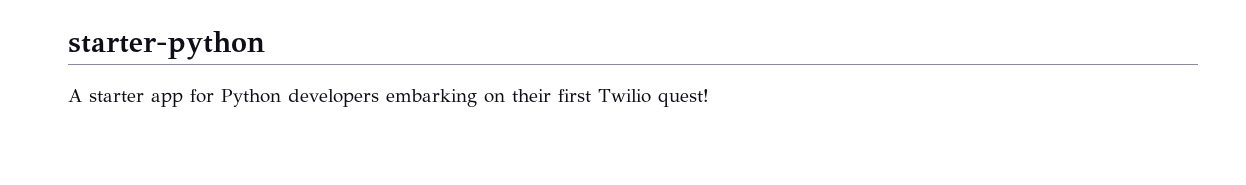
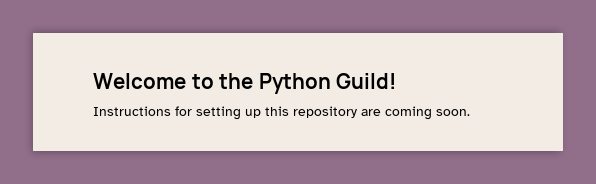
- starter-python
- A starter app for Python developers embarking on their first Twilio quest!
+ Welcome to the Python Guild!
+ Instructions for setting up this repository are coming soon.

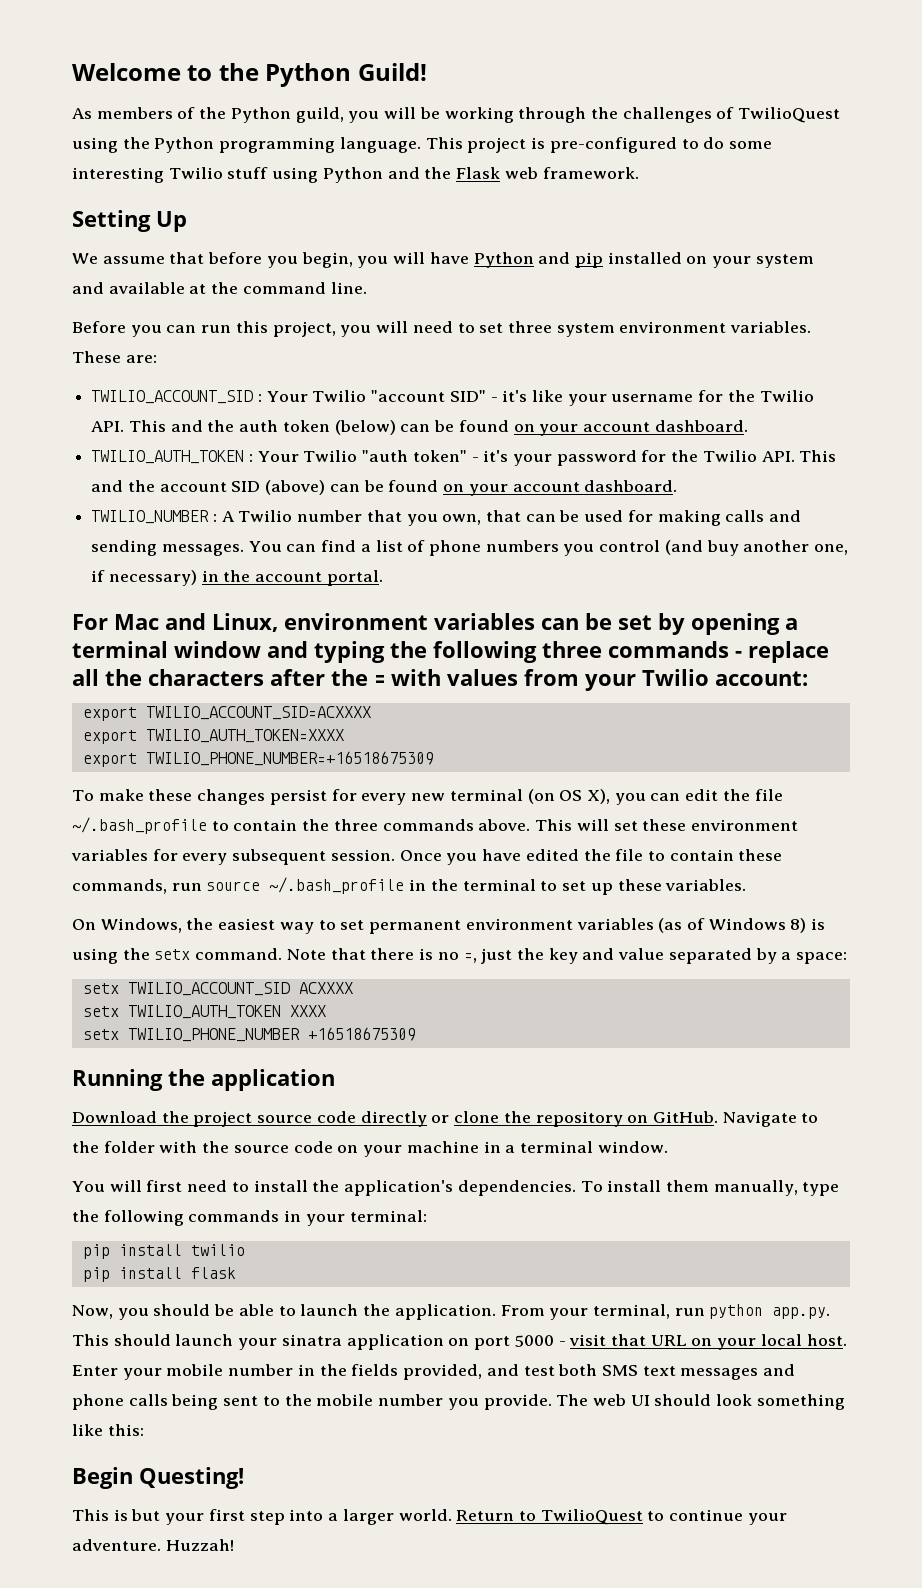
- Instructions for setting up this repository are coming soon.
+ As members of the Python guild, you will be working through the challenges of TwilioQuest using the Python programming language. This project is pre-configured to do some interesting Twilio stuff using Python and the Flask web framework.
+ Setting Up
+ We assume that before you begin, you will have Python and pip installed on your system and available at the command line.
+ Before you can run this project, you will need to set three system environment variables. These are:
+ TWILIO_ACCOUNT_SID : Your Twilio "account SID" - it's like your username for the Twilio API. This and the auth token (below) can be found on your account dashboard.
+ TWILIO_AUTH_TOKEN : Your Twilio "auth token" - it's your password for the Twilio API. This and the account SID (above) can be found on your account dashboard.
+ TWILIO_NUMBER : A Twilio number that you own, that can be used for making calls and sending messages. You can find a list of phone numbers you control (and buy another one, if necessary) in the account portal.
+ For Mac and Linux, environment variables can be set by opening a terminal window and typing the following three commands - replace all the characters after the = with values from your Twilio account:
+ export TWILIO_ACCOUNT_SID=ACXXXX
+ export TWILIO_AUTH_TOKEN=XXXX
+ export TWILIO_PHONE_NUMBER=+16518675309
+ To make these changes persist for every new terminal (on OS X), you can edit the file ~/.bash_profile to contain the three commands above. This will set these environment variables for every subsequent session. Once you have edited the file to contain these commands, run source ~/.bash_profile in the terminal to set up these variables.
+ On Windows, the easiest way to set permanent environment variables (as of Windows 8) is using the setx command. Note that there is no =, just the key and value separated by a space:
+ setx TWILIO_ACCOUNT_SID ACXXXX
+ setx TWILIO_AUTH_TOKEN XXXX
+ setx TWILIO_PHONE_NUMBER +16518675309
+ Running the application
+ Download the project source code directly or clone the repository on GitHub. Navigate to the folder with the source code on your machine in a terminal window.
+ You will first need to install the application's dependencies. To install them manually, type the following commands in your terminal:
+ pip install twilio
+ pip install flask
+ Now, you should be able to launch the application. From your terminal, run python app.py. This should launch your sinatra application on port 5000 - visit that URL on your local host. Enter your mobile number in the fields provided, and test both SMS text messages and phone calls being sent to the mobile number you provide. The web UI should look something like this:
+ Begin Questing!
+ This is but your first step into a larger world. Return to TwilioQuest to continue your adventure. Huzzah!

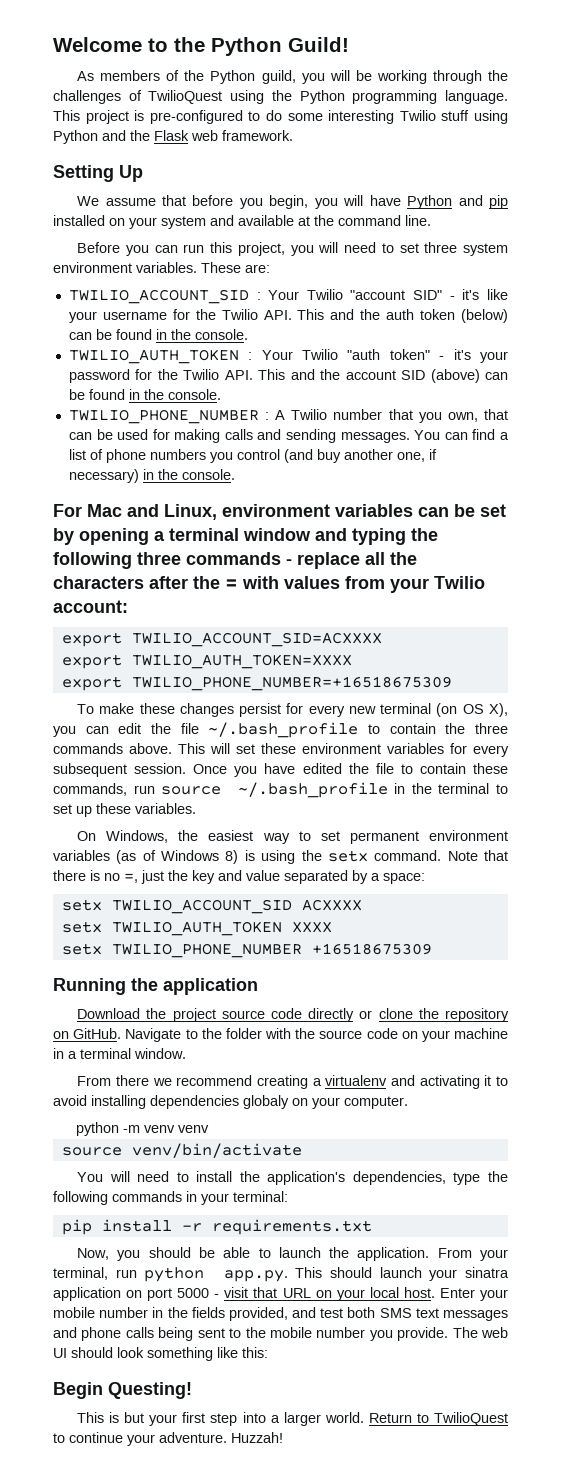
- TWILIO_ACCOUNT_SID : Your Twilio "account SID" - it's like your username for the Twilio API. This and the auth token (below) can be found on your account dashboard.
+ TWILIO_ACCOUNT_SID : Your Twilio "account SID" - it's like your username for the Twilio API. This and the auth token (below) can be found in the console.
- TWILIO_AUTH_TOKEN : Your Twilio "auth token" - it's your password for the Twilio API. This and the account SID (above) can be found on your account dashboard.
- TWILIO_NUMBER : A Twilio number that you own, that can be used for making calls and sending messages.
+ TWILIO_AUTH_TOKEN : Your Twilio "auth token" - it's your password for the Twilio API. This and the account SID (above) can be found in the console.
+ TWILIO_PHONE_NUMBER : A Twilio number that you own, that can be used for making calls and sending messages.
- You can find a list of phone numbers you control (and buy another one, if necessary) in the account portal.
+ You can find a list of phone numbers you control (and buy another one, if necessary) in the console.
+ From there we recommend creating a virtualenv and activating it to avoid installing dependencies globaly on your computer.
+ python -m venv venv
+ source venv/bin/activate
- You will first need to install the application's dependencies. To install them manually, type the following commands in your terminal:
+ You will need to install the application's dependencies, type the following commands in your terminal:
- pip install twilio
- pip install flask
+ pip install -r requirements.txt

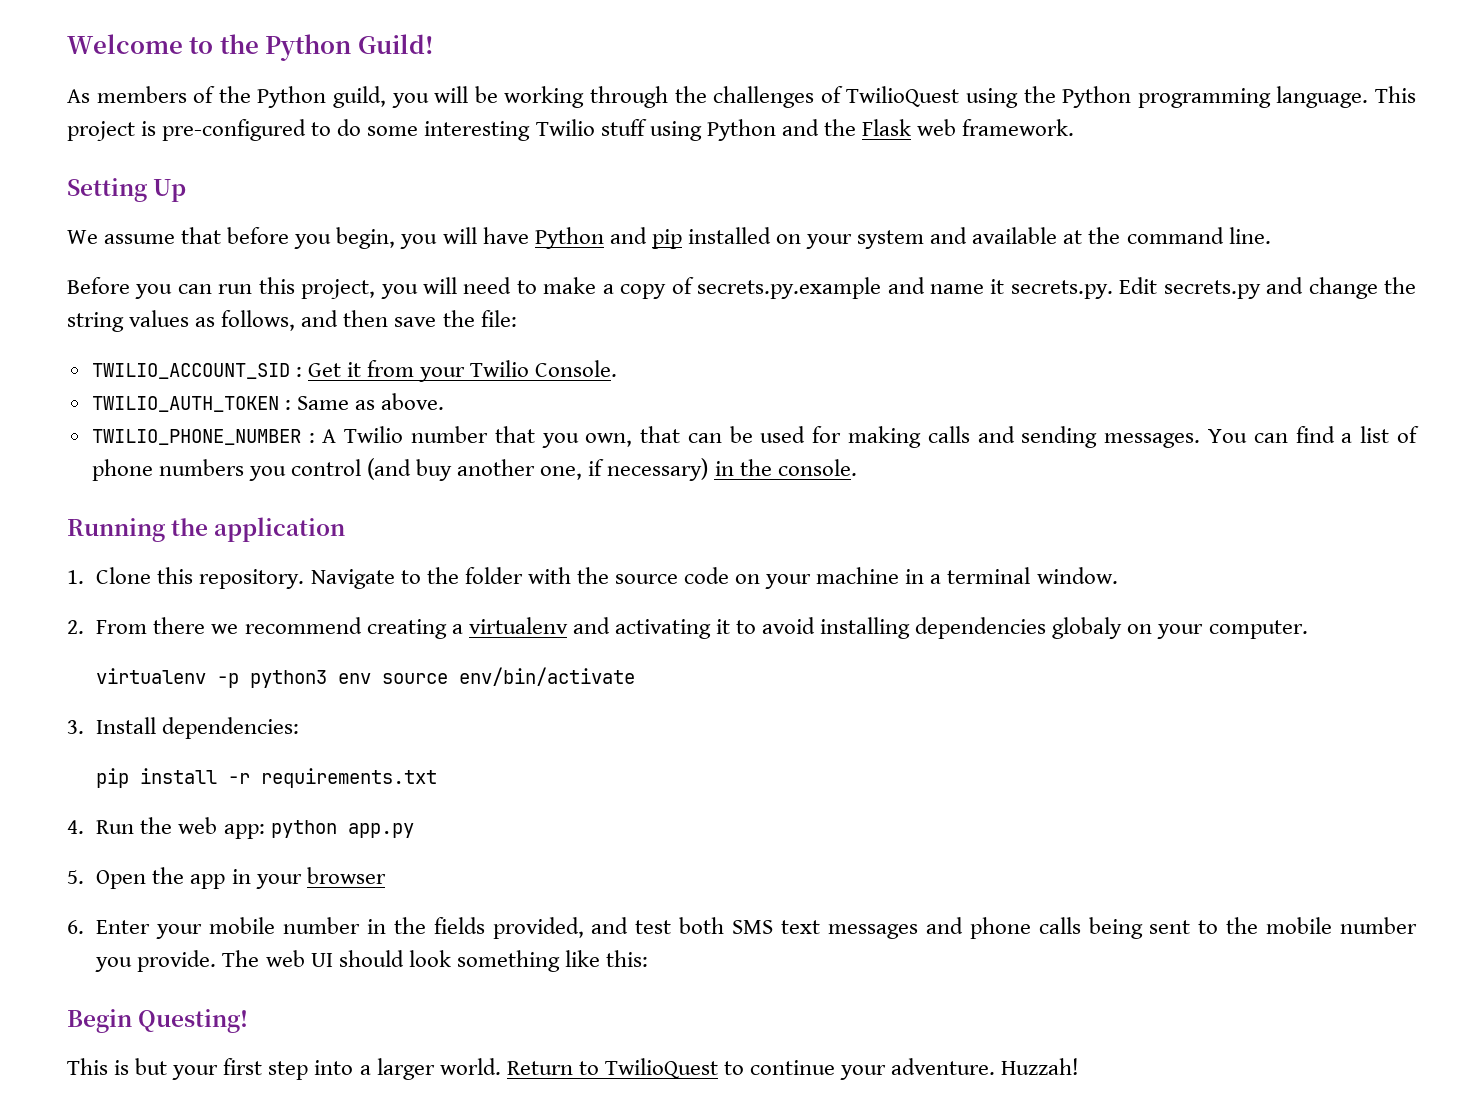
- Before you can run this project, you will need to set three system environment variables. These are:
- TWILIO_ACCOUNT_SID : Your Twilio "account SID" - it's like your username for the Twilio API. This and the auth token (below) can be found in the console.
- TWILIO_AUTH_TOKEN : Your Twilio "auth token" - it's your password for the Twilio API. This and the account SID (above) can be found in the console.
+ Before you can run this project, you will need to make a copy of secrets.py.example and name it secrets.py. Edit secrets.py and change the string values as follows, and then save the file:
+ TWILIO_ACCOUNT_SID : Get it from your Twilio Console.
+ TWILIO_AUTH_TOKEN : Same as above.
- For Mac and Linux, environment variables can be set by opening a terminal window and typing the following three commands - replace all the characters after the = with values from your Twilio account:
- export TWILIO_ACCOUNT_SID=ACXXXX
- export TWILIO_AUTH_TOKEN=XXXX
- export TWILIO_PHONE_NUMBER=+16518675309
- To make these changes persist for every new terminal (on OS X), you can edit the file ~/.bash_profile to contain the three commands above. This will set these environment variables for every subsequent session. Once you have edited the file to contain these commands, run source ~/.bash_profile in the terminal to set up these variables.
- On Windows, the easiest way to set permanent environment variables (as of Windows 8) is using the setx command. Note that there is no =, just the key and value separated by a space:
- setx TWILIO_ACCOUNT_SID ACXXXX
- setx TWILIO_AUTH_TOKEN XXXX
- setx TWILIO_PHONE_NUMBER +16518675309
  Running the application
- Download the project source code directly or clone the repository on GitHub.
+ 1. Clone this repository.
- From there we recommend creating a virtualenv and activating it to avoid installing dependencies globaly on your computer.
+ 2. From there we recommend creating a virtualenv and activating it to avoid installing dependencies globaly on your computer.
- python -m venv venv
- source venv/bin/activate
- You will need to install the application's dependencies, type the following commands in your terminal:
+ virtualenv -p python3 env source env/bin/activate
+ 3. Install dependencies:
  pip install -r requirements.txt
- Now, you should be able to launch the application. From your terminal, run python app.py. This should launch your sinatra application on port 5000 - visit that URL on your local host. Enter your mobile number in the fields provided, and test both SMS text messages and phone calls being sent to the mobile number you provide.
+ 4. Run the web app: python app.py
+ 5. Open the app in your browser
+ 6. Enter your mobile number in the fields provided, and test both SMS text messages and phone calls being sent to the mobile number you provide.

